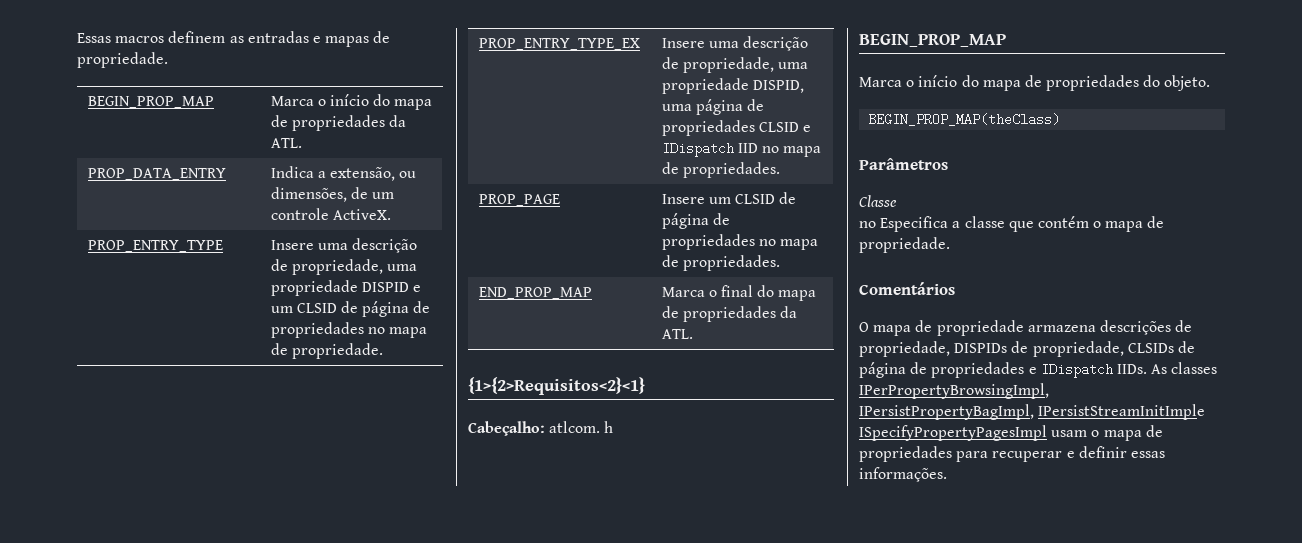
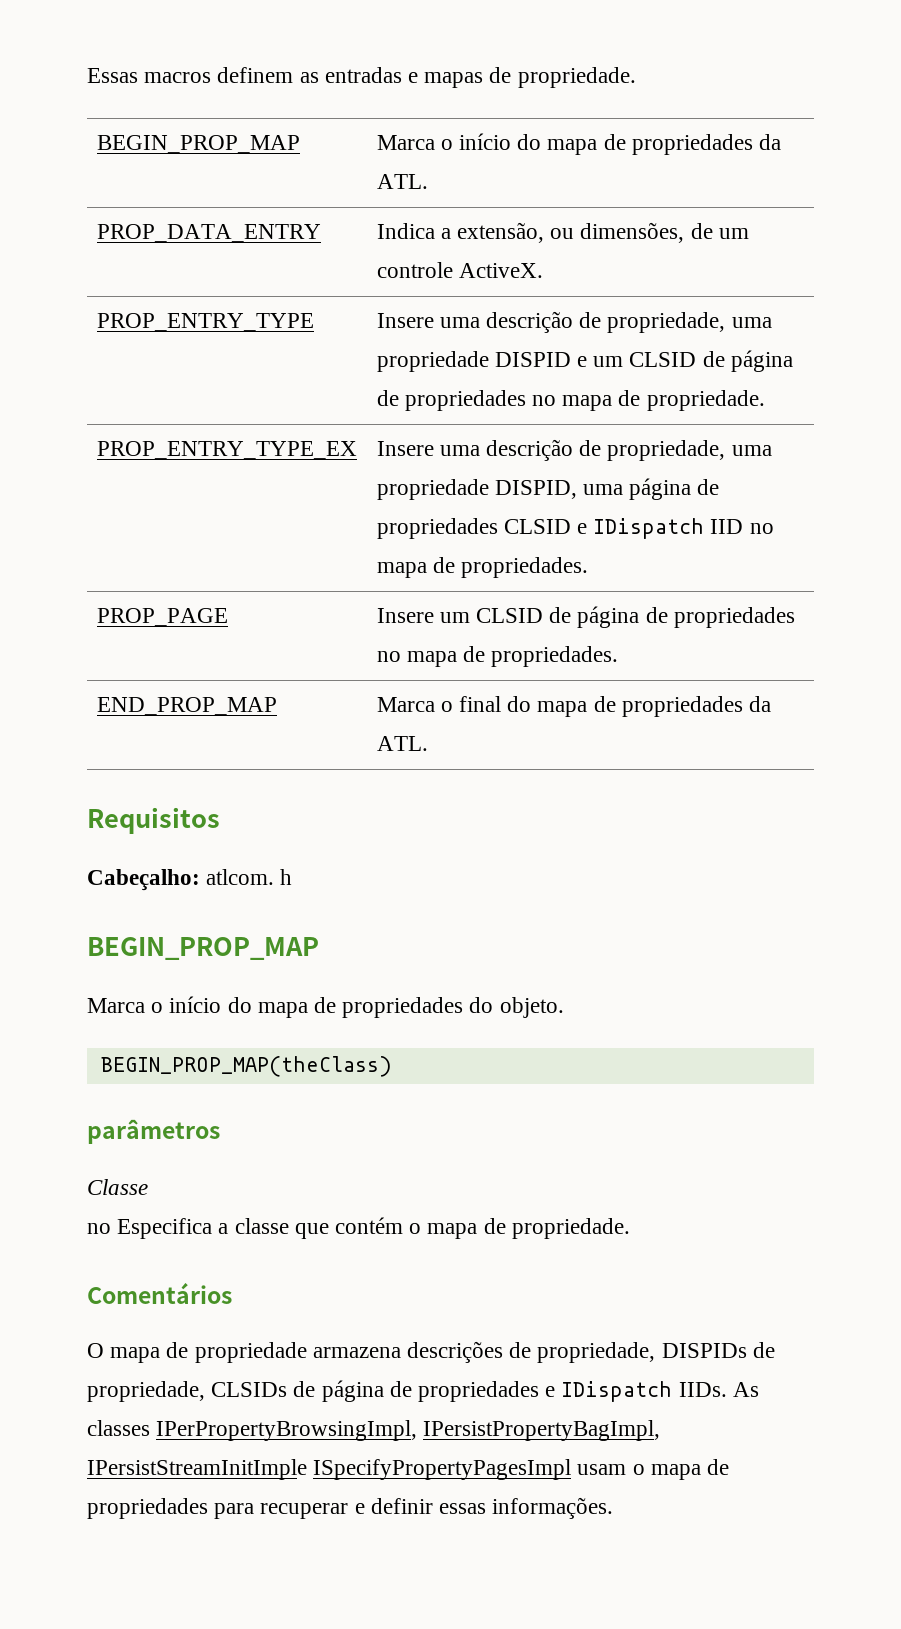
- {1>{2>Requisitos<2}<1}
+ Requisitos
- Parâmetros
+ parâmetros

